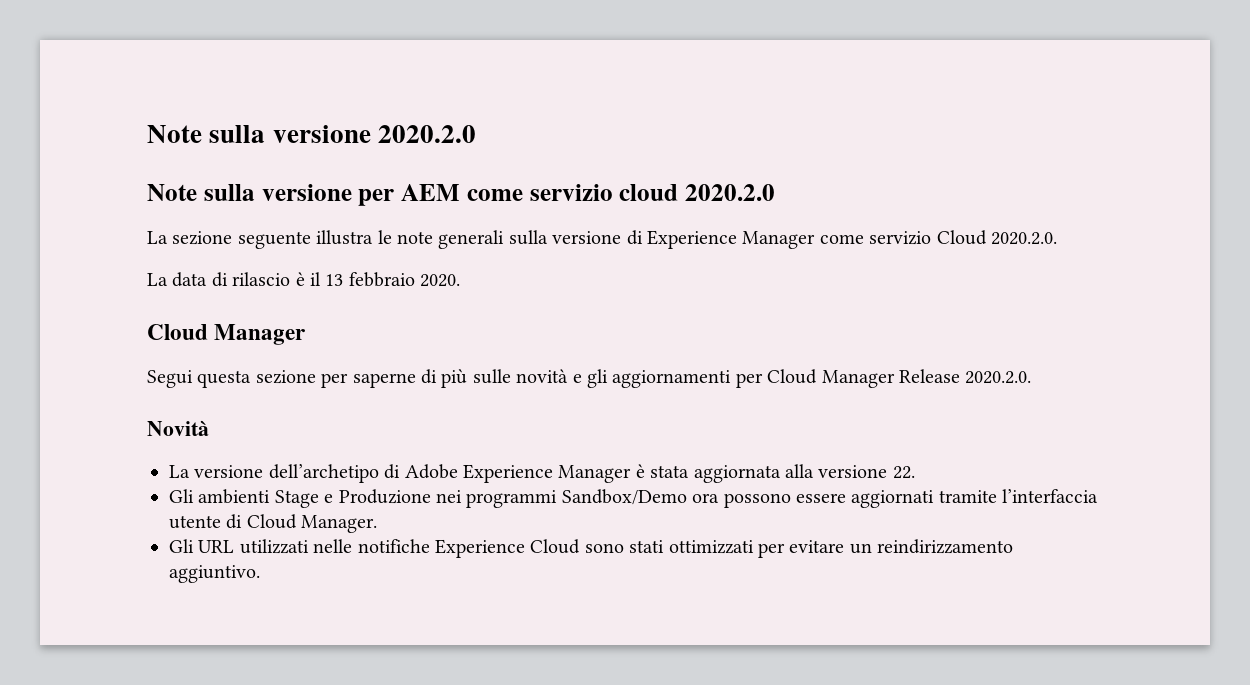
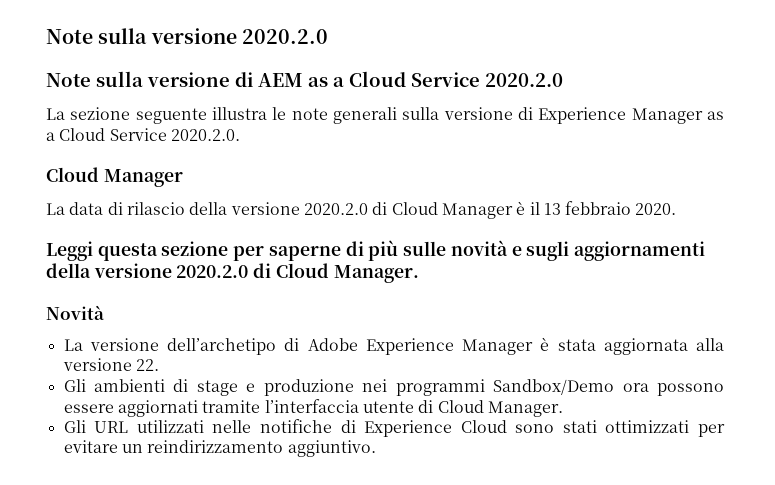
- Note sulla versione per AEM come servizio cloud 2020.2.0
+ Note sulla versione di AEM as a Cloud Service 2020.2.0
- La sezione seguente illustra le note generali sulla versione di Experience Manager come servizio Cloud 2020.2.0.
+ La sezione seguente illustra le note generali sulla versione di Experience Manager as a Cloud Service 2020.2.0.
+ Cloud Manager
- La data di rilascio è il 13 febbraio 2020.
- Cloud Manager
- Segui questa sezione per saperne di più sulle novità e gli aggiornamenti per Cloud Manager Release 2020.2.0.
+ La data di rilascio della versione 2020.2.0 di Cloud Manager è il 13 febbraio 2020.
+ Leggi questa sezione per saperne di più sulle novità e sugli aggiornamenti della versione 2020.2.0 di Cloud Manager.
- Gli ambienti Stage e Produzione nei programmi Sandbox/Demo ora possono essere aggiornati tramite l’interfaccia utente di Cloud Manager.
+ Gli ambienti di stage e produzione nei programmi Sandbox/Demo ora possono essere aggiornati tramite l’interfaccia utente di Cloud Manager.
- Gli URL utilizzati nelle notifiche Experience Cloud sono stati ottimizzati per evitare un reindirizzamento aggiuntivo.
+ Gli URL utilizzati nelle notifiche di Experience Cloud sono stati ottimizzati per evitare un reindirizzamento aggiuntivo.

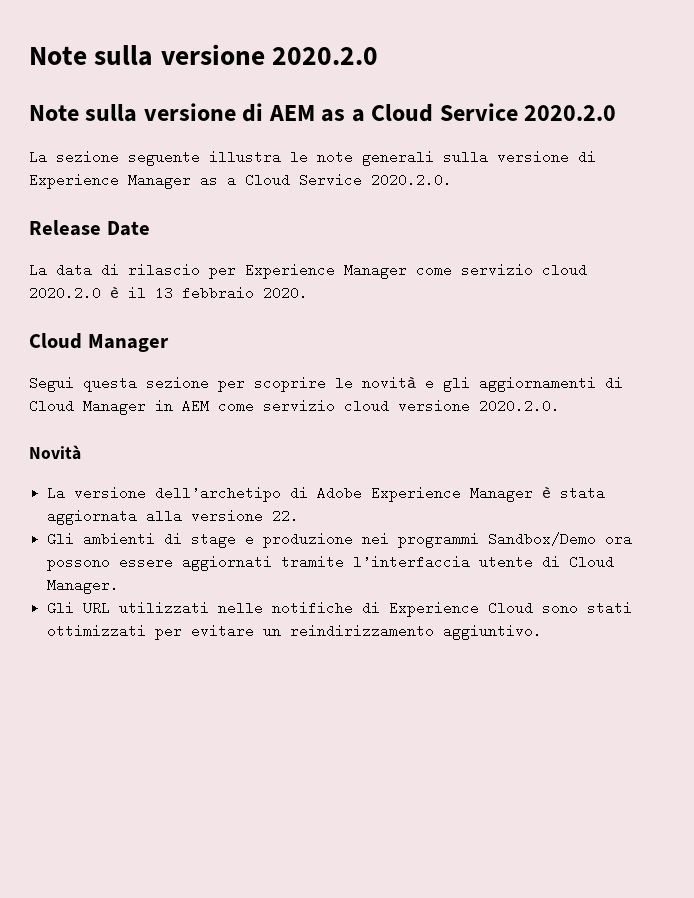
  La sezione seguente illustra le note generali sulla versione di Experience Manager as a Cloud Service 2020.2.0.
- Cloud Manager
+ Release Date
- La data di rilascio della versione 2020.2.0 di Cloud Manager è il 13 febbraio 2020.
- Leggi questa sezione per saperne di più sulle novità e sugli aggiornamenti della versione 2020.2.0 di Cloud Manager.
+ La data di rilascio per Experience Manager come servizio cloud 2020.2.0 è il 13 febbraio 2020.
+ Cloud Manager
+ Segui questa sezione per scoprire le novità e gli aggiornamenti di Cloud Manager in AEM come servizio cloud versione 2020.2.0.

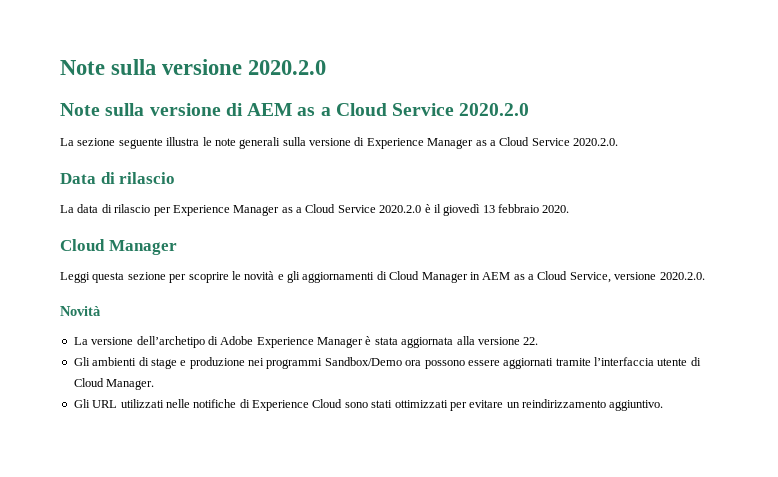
- Release Date
+ Data di rilascio
- La data di rilascio per Experience Manager come servizio cloud 2020.2.0 è il 13 febbraio 2020.
+ La data di rilascio per Experience Manager as a Cloud Service 2020.2.0 è il giovedì 13 febbraio 2020.
- Segui questa sezione per scoprire le novità e gli aggiornamenti di Cloud Manager in AEM come servizio cloud versione 2020.2.0.
+ Leggi questa sezione per scoprire le novità e gli aggiornamenti di Cloud Manager in AEM as a Cloud Service, versione 2020.2.0.

